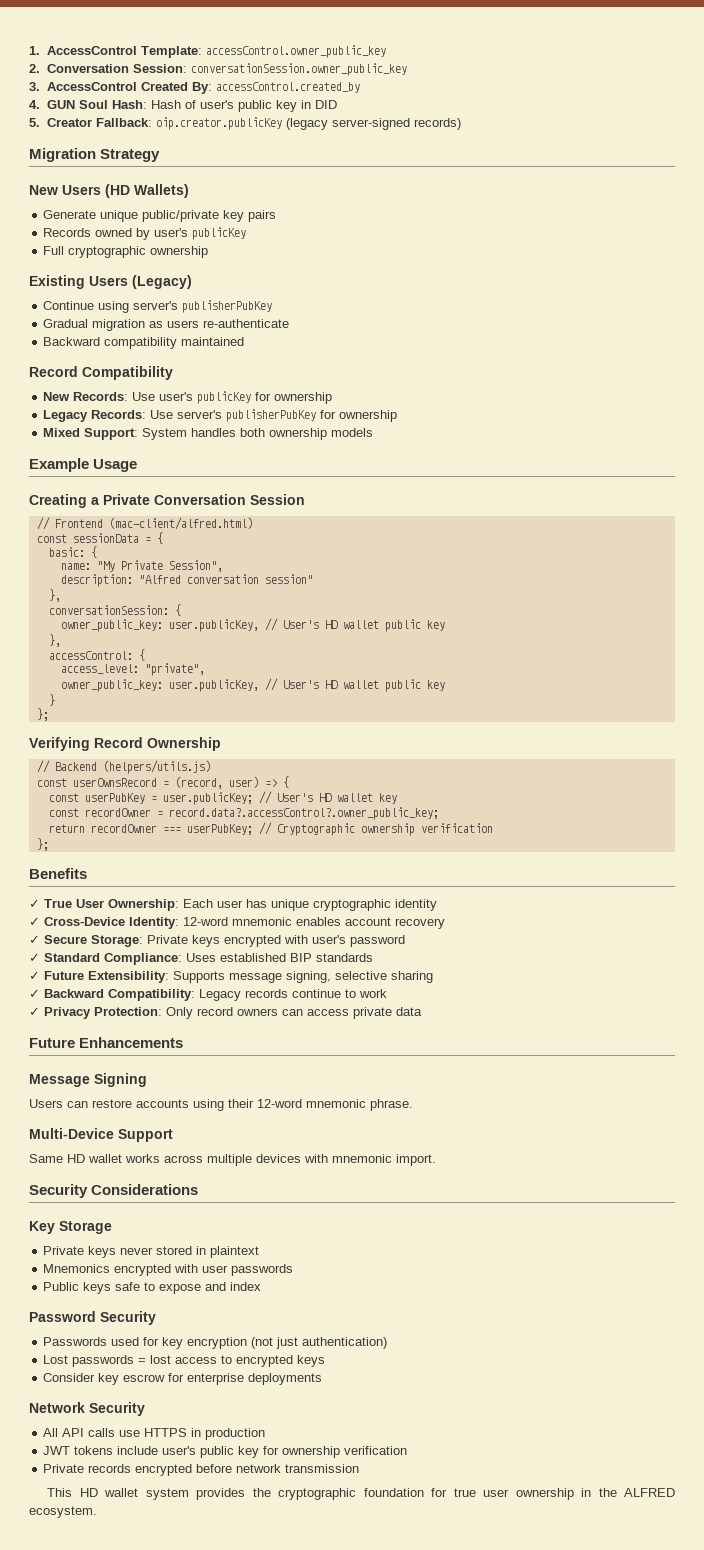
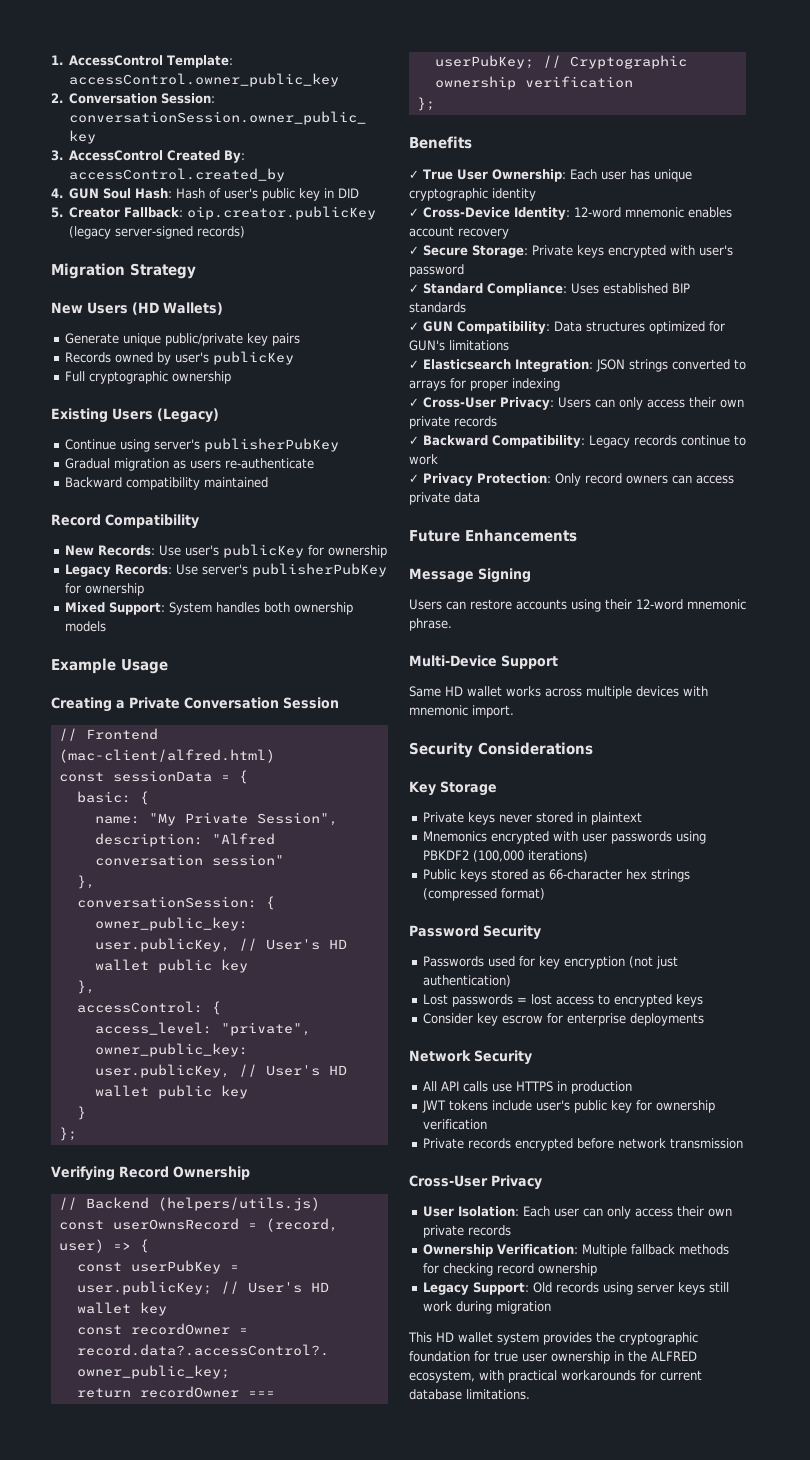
- ✓ Future Extensibility: Supports message signing, selective sharing
+ ✓ GUN Compatibility: Data structures optimized for GUN's limitations
+ ✓ Elasticsearch Integration: JSON strings converted to arrays for proper indexing
+ ✓ Cross-User Privacy: Users can only access their own private records
- Mnemonics encrypted with user passwords
- Public keys safe to expose and index
+ Mnemonics encrypted with user passwords using PBKDF2 (100,000 iterations)
+ Public keys stored as 66-character hex strings (compressed format)
+ Cross-User Privacy
+ User Isolation: Each user can only access their own private records
+ Ownership Verification: Multiple fallback methods for checking record ownership
+ Legacy Support: Old records using server keys still work during migration
- This HD wallet system provides the cryptographic foundation for true user ownership in the ALFRED ecosystem.
+ This HD wallet system provides the cryptographic foundation for true user ownership in the ALFRED ecosystem, with practical workarounds for current database limitations.

